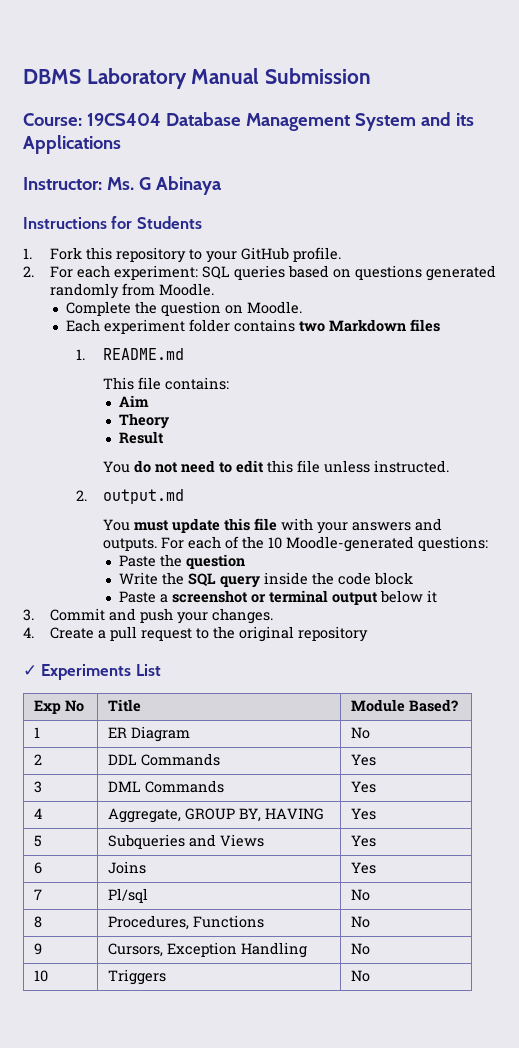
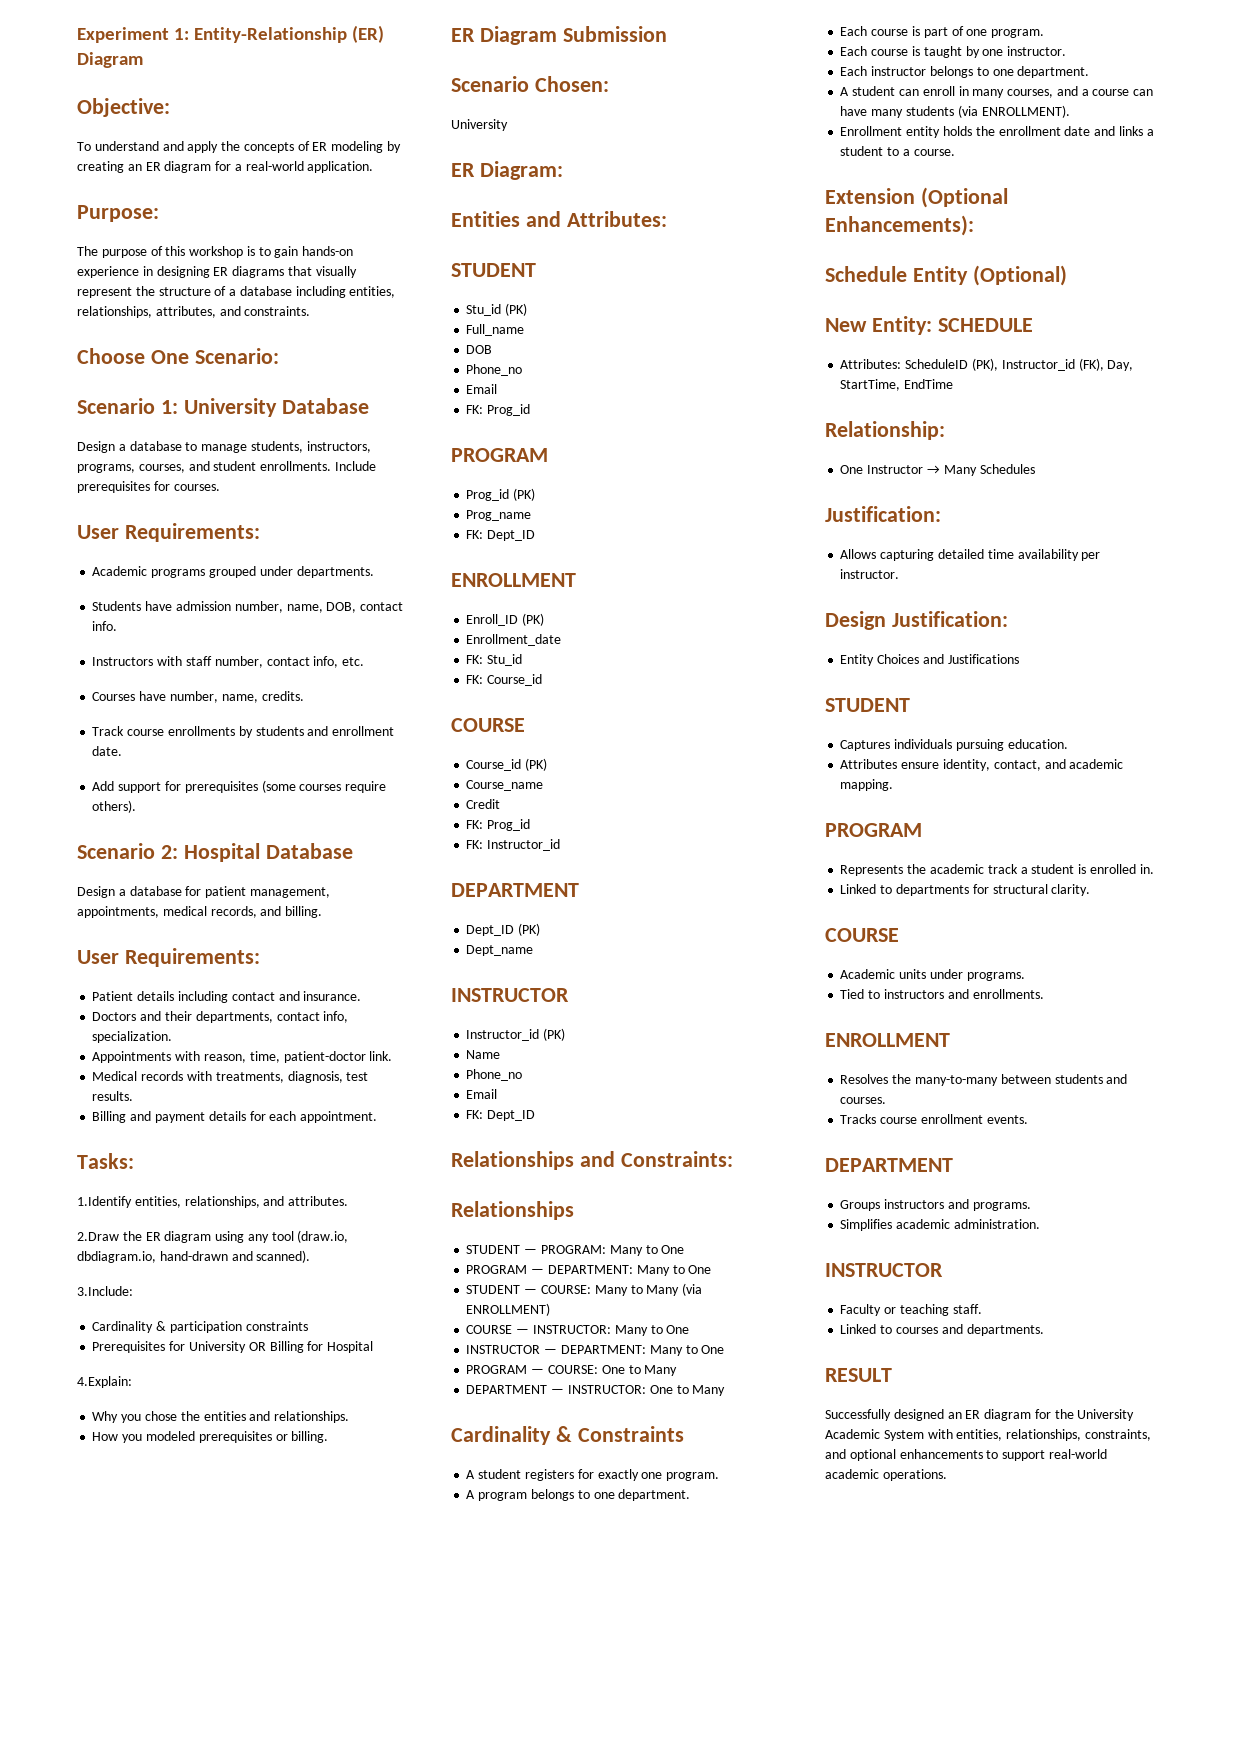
- DBMS Laboratory Manual Submission
- Course: 19CS404 Database Management System and its Applications
- Instructor: Ms. G Abinaya
- Instructions for Students
- 1. Fork this repository to your GitHub profile.
- 2. For each experiment: SQL queries based on questions generated randomly from Moodle.
- Complete the question on Moodle.
- Each experiment folder contains two Markdown files
- 1. README.md
- This file contains:
- Aim
- Theory
- Result
- You do not need to edit this file unless instructed.
- 2. output.md
- You must update this file with your answers and outputs. For each of the 10 Moodle-generated questions:
- Paste the question
- Write the SQL query inside the code block
- Paste a screenshot or terminal output below it
- 3. Commit and push your changes.
- 4. Create a pull request to the original repository
- ✓ Experiments List
- Exp No | Title | Module Based?
- 1 | ER Diagram | No
- 2 | DDL Commands | Yes
- 3 | DML Commands | Yes
- 4 | Aggregate, GROUP BY, HAVING | Yes
- 5 | Subqueries and Views | Yes
- 6 | Joins | Yes
- 7 | Pl/sql | No
- 8 | Procedures, Functions | No
- 9 | Cursors, Exception Handling | No
- 10 | Triggers | No
+ Experiment 1: Entity-Relationship (ER) Diagram
+ Objective:
+ To understand and apply the concepts of ER modeling by creating an ER diagram for a real-world application.
+ Purpose:
+ The purpose of this workshop is to gain hands-on experience in designing ER diagrams that visually represent the structure of a database including entities, relationships, attributes, and constraints.
+ Choose One Scenario:
+ Scenario 1: University Database
+ Design a database to manage students, instructors, programs, courses, and student enrollments. Include prerequisites for courses.
+ User Requirements:
+ Academic programs grouped under departments.
+ Students have admission number, name, DOB, contact info.
+ Instructors with staff number, contact info, etc.
+ Courses have number, name, credits.
+ Track course enrollments by students and enrollment date.
+ Add support for prerequisites (some courses require others).
+ Scenario 2: Hospital Database
+ Design a database for patient management, appointments, medical records, and billing.
+ User Requirements:
+ Patient details including contact and insurance.
+ Doctors and their departments, contact info, specialization.
+ Appointments with reason, time, patient-doctor link.
+ Medical records with treatments, diagnosis, test results.
+ Billing and payment details for each appointment.
+ Tasks:
+ 1.Identify entities, relationships, and attributes.
+ 2.Draw the ER diagram using any tool (draw.io, dbdiagram.io, hand-drawn and scanned).
+ 3.Include:
+ Cardinality & participation constraints
+ Prerequisites for University OR Billing for Hospital
+ 4.Explain:
+ Why you chose the entities and relationships.
+ How you modeled prerequisites or billing.
+ ER Diagram Submission
+ Scenario Chosen:
+ University
+ ER Diagram:
+ Entities and Attributes:
+ STUDENT
+ Stu_id (PK)
+ Full_name
+ DOB
+ Phone_no
+ Email
+ FK: Prog_id
+ PROGRAM
+ Prog_id (PK)
+ Prog_name
+ FK: Dept_ID
+ ENROLLMENT
+ Enroll_ID (PK)
+ Enrollment_date
+ FK: Stu_id
+ FK: Course_id
+ COURSE
+ Course_id (PK)
+ Course_name
+ Credit
+ FK: Prog_id
+ FK: Instructor_id
+ DEPARTMENT
+ Dept_ID (PK)
+ Dept_name
+ INSTRUCTOR
+ Instructor_id (PK)
+ Name
+ Phone_no
+ Email
+ FK: Dept_ID
+ Relationships and Constraints:
+ Relationships
+ STUDENT — PROGRAM: Many to One
+ PROGRAM — DEPARTMENT: Many to One
+ STUDENT — COURSE: Many to Many (via ENROLLMENT)
+ COURSE — INSTRUCTOR: Many to One
+ INSTRUCTOR — DEPARTMENT: Many to One
+ PROGRAM — COURSE: One to Many
+ DEPARTMENT — INSTRUCTOR: One to Many
+ Cardinality & Constraints
+ A student registers for exactly one program.
+ A program belongs to one department.
+ Each course is part of one program.
+ Each course is taught by one instructor.
+ Each instructor belongs to one department.
+ A student can enroll in many courses, and a course can have many students (via ENROLLMENT).
+ Enrollment entity holds the enrollment date and links a student to a course.
+ Extension (Optional Enhancements):
+ Schedule Entity (Optional)
+ New Entity: SCHEDULE
+ Attributes: ScheduleID (PK), Instructor_id (FK), Day, StartTime, EndTime
+ Relationship:
+ One Instructor → Many Schedules
+ Justification:
+ Allows capturing detailed time availability per instructor.
+ Design Justification:
+ Entity Choices and Justifications
+ STUDENT
+ Captures individuals pursuing education.
+ Attributes ensure identity, contact, and academic mapping.
+ PROGRAM
+ Represents the academic track a student is enrolled in.
+ Linked to departments for structural clarity.
+ COURSE
+ Academic units under programs.
+ Tied to instructors and enrollments.
+ ENROLLMENT
+ Resolves the many-to-many between students and courses.
+ Tracks course enrollment events.
+ DEPARTMENT
+ Groups instructors and programs.
+ Simplifies academic administration.
+ INSTRUCTOR
+ Faculty or teaching staff.
+ Linked to courses and departments.
+ RESULT
+ Successfully designed an ER diagram for the University Academic System with entities, relationships, constraints, and optional enhancements to support real-world academic operations.

